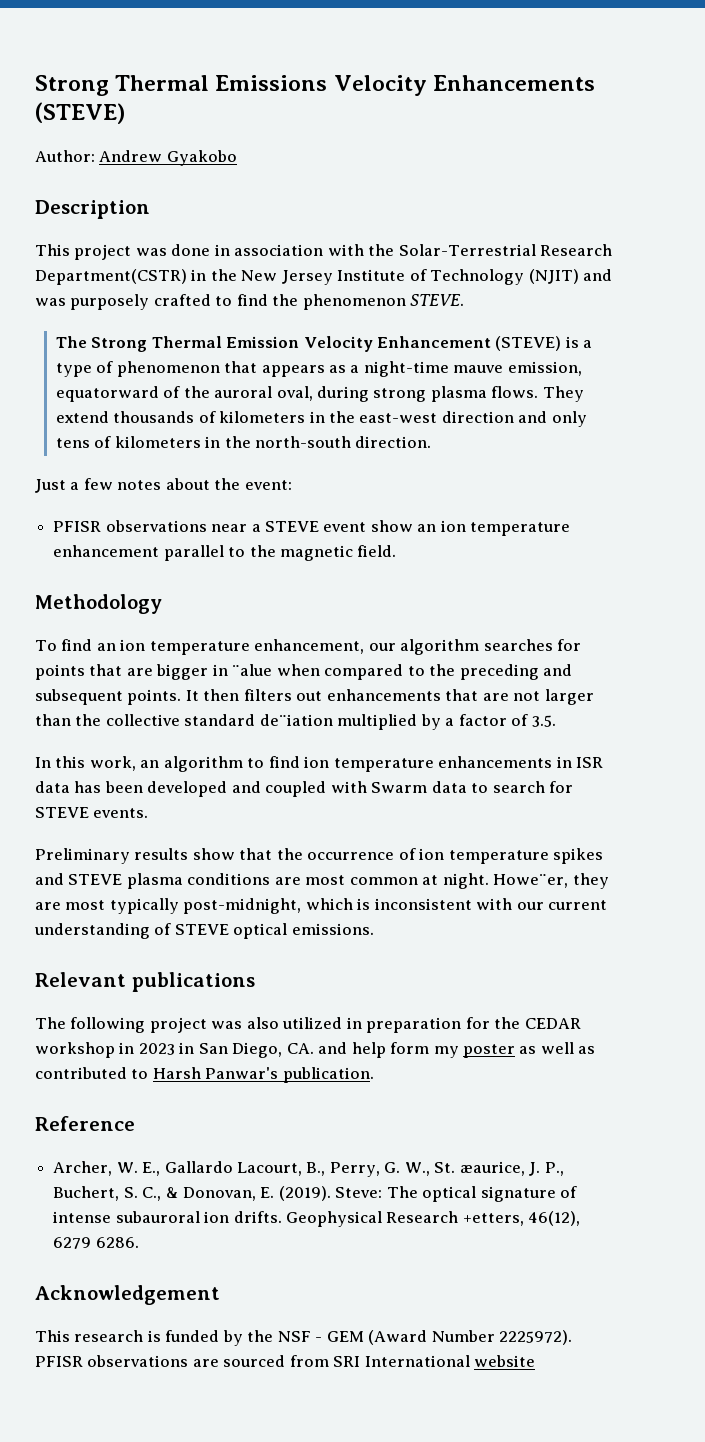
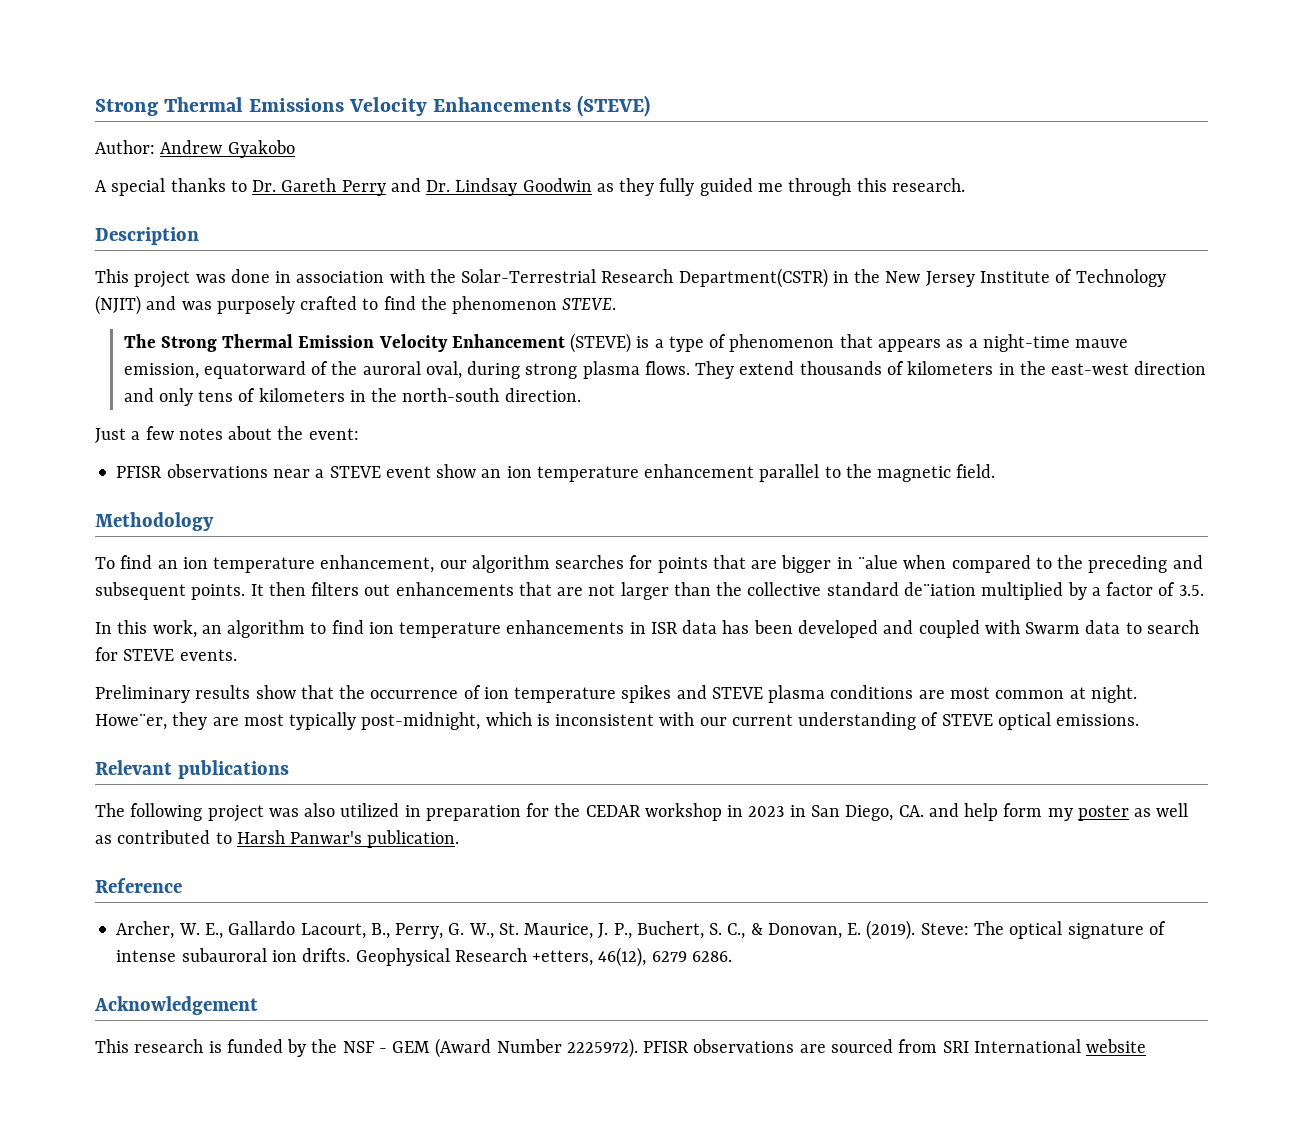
+ A special thanks to Dr. Gareth Perry and Dr. Lindsay Goodwin as they fully guided me through this research.
- Archer, W. E., Gallardo Lacourt, B., Perry, G. W., St. æaurice, J. P., Buchert, S. C., & Donovan, E. (2019).
+ Archer, W. E., Gallardo Lacourt, B., Perry, G. W., St. Maurice, J. P., Buchert, S. C., & Donovan, E. (2019).

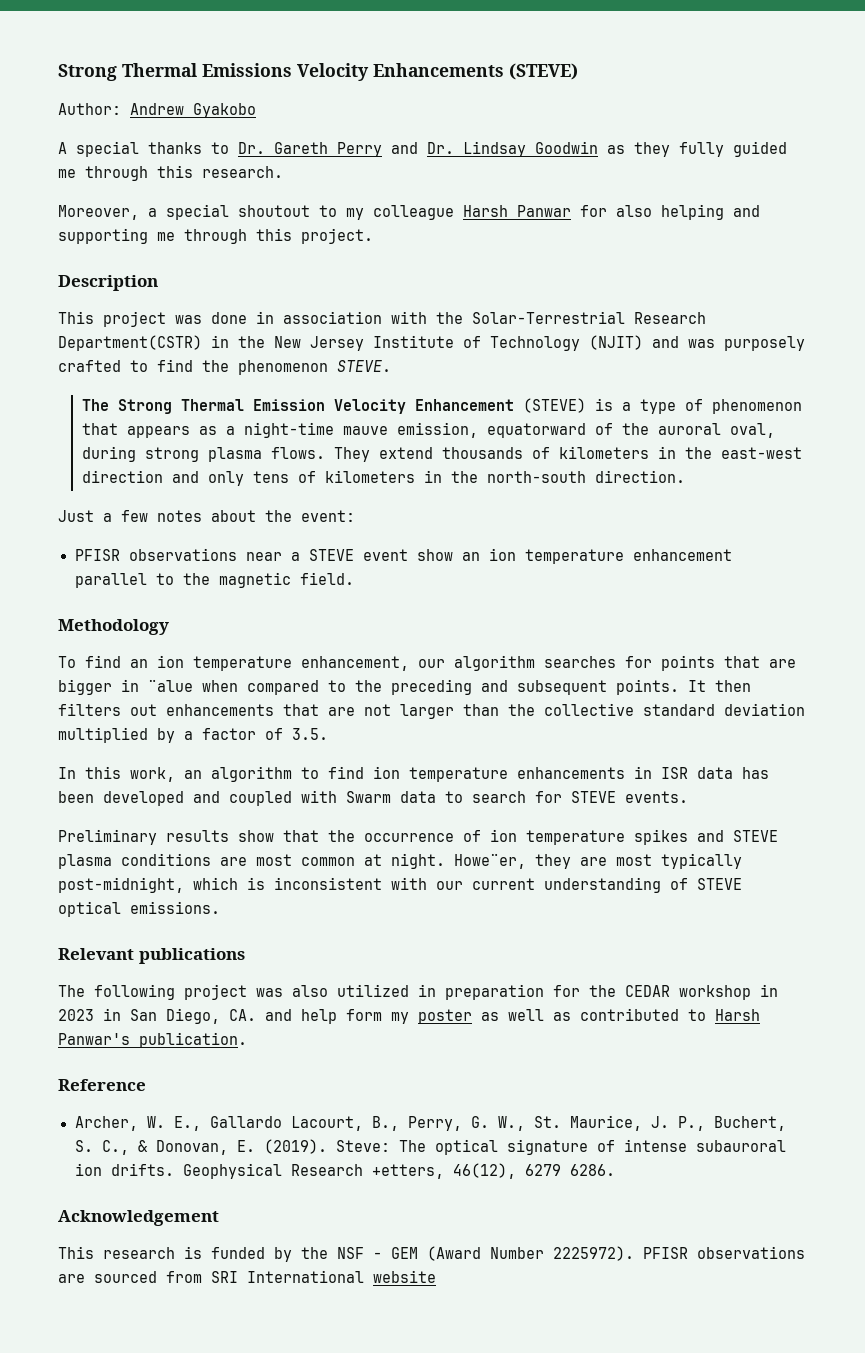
+ Moreover, a special shoutout to my colleague Harsh Panwar for also helping and supporting me through this project.
- It then filters out enhancements that are not larger than the collective standard de¨iation multiplied by a factor of 3.5.
+ It then filters out enhancements that are not larger than the collective standard deviation multiplied by a factor of 3.5.

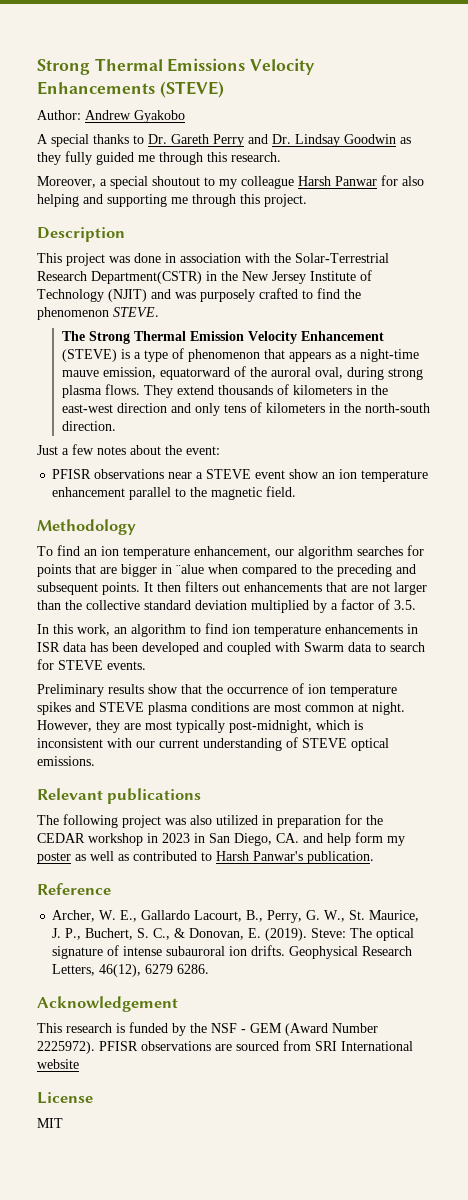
- Howe¨er, they are most typically post-midnight, which is inconsistent with our current understanding of STEVE optical emissions.
+ However, they are most typically post-midnight, which is inconsistent with our current understanding of STEVE optical emissions.
- Geophysical Research +etters, 46(12), 6279 6286.
+ Geophysical Research Letters, 46(12), 6279 6286.
+ License
+ MIT

